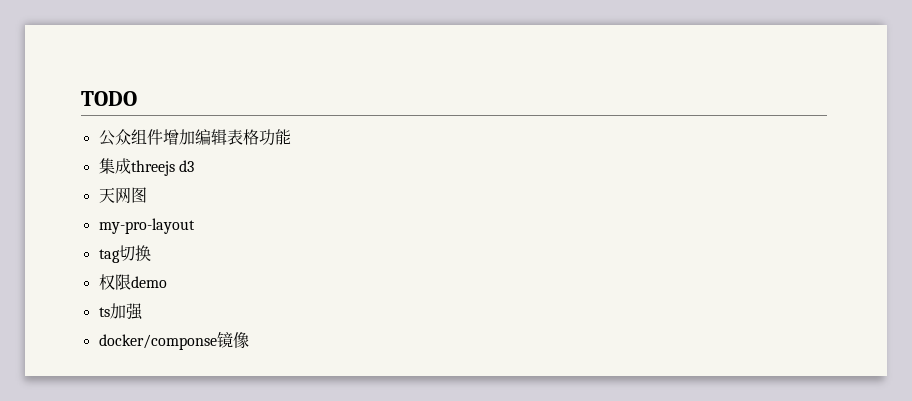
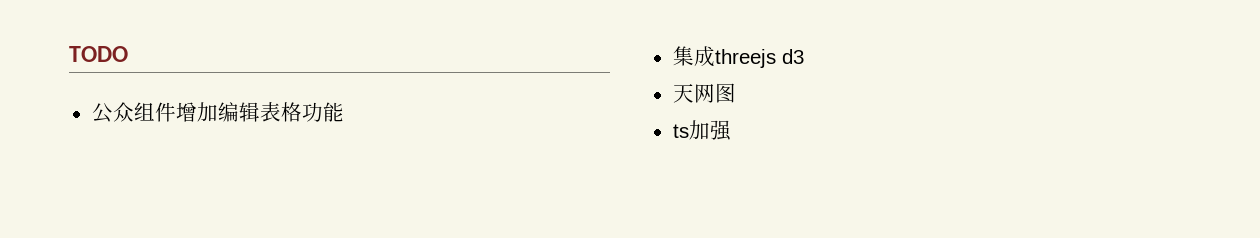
- my-pro-layout
- tag切换
- 权限demo
- docker/componse镜像

